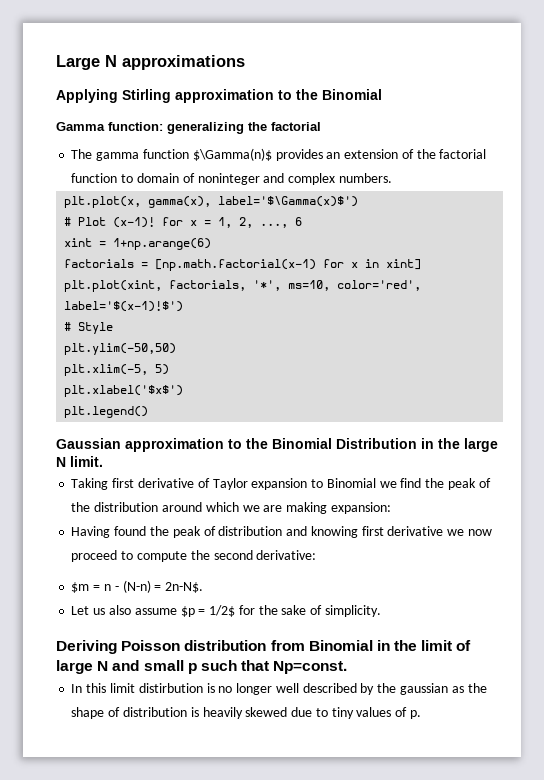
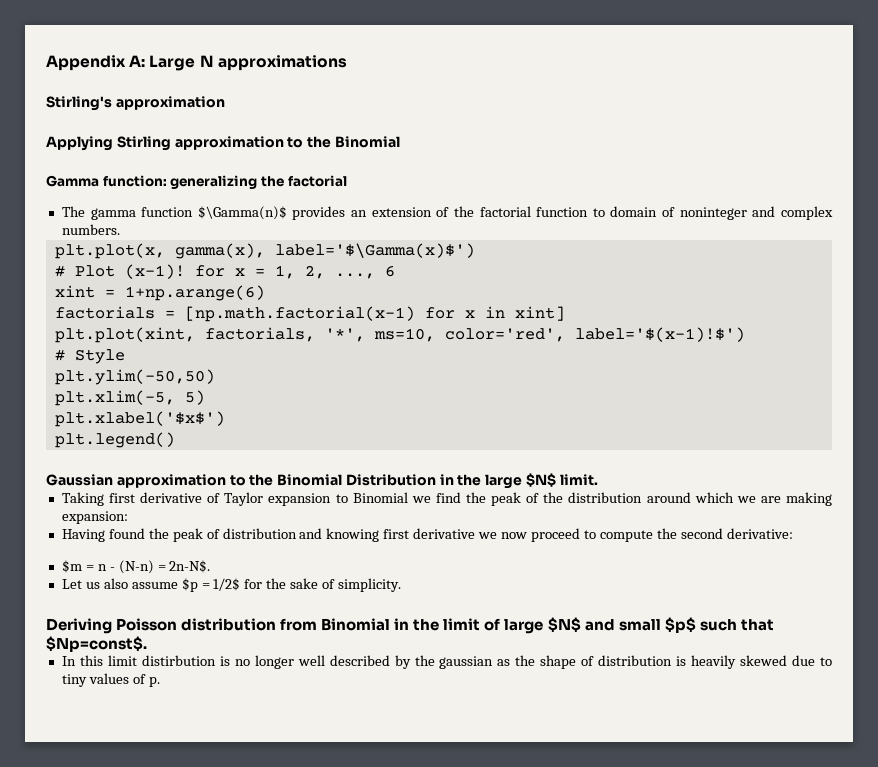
- Large N approximations
+ Appendix A: Large N approximations
+ Stirling's approximation
- Gaussian approximation to the Binomial Distribution in the large N limit.
+ Gaussian approximation to the Binomial Distribution in the large $N$ limit.
- Deriving Poisson distribution from Binomial in the limit of large N and small p such that Np=const.
+ Deriving Poisson distribution from Binomial in the limit of large $N$ and small $p$ such that $Np=const$.

